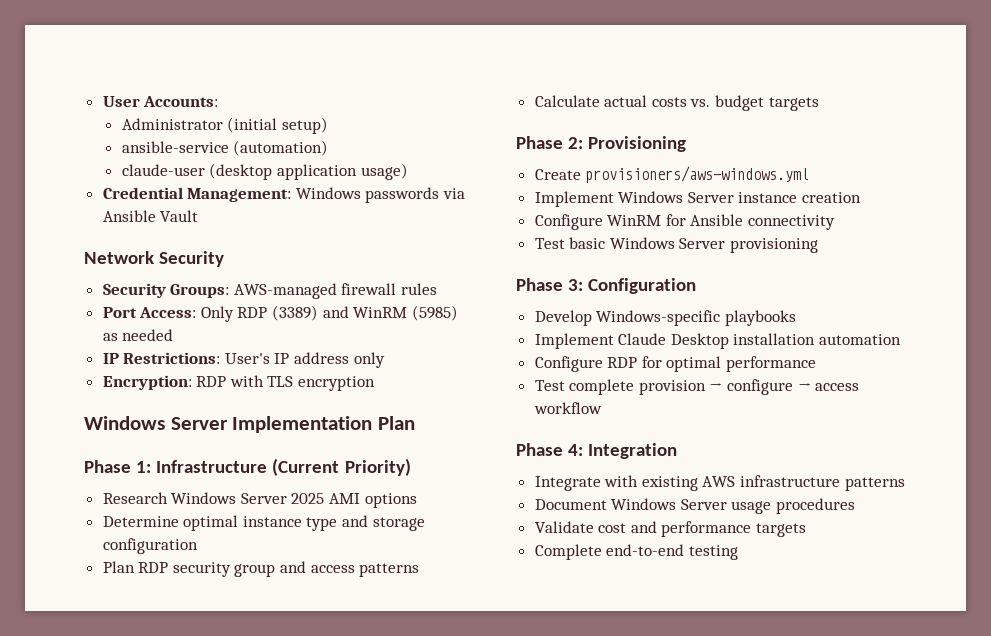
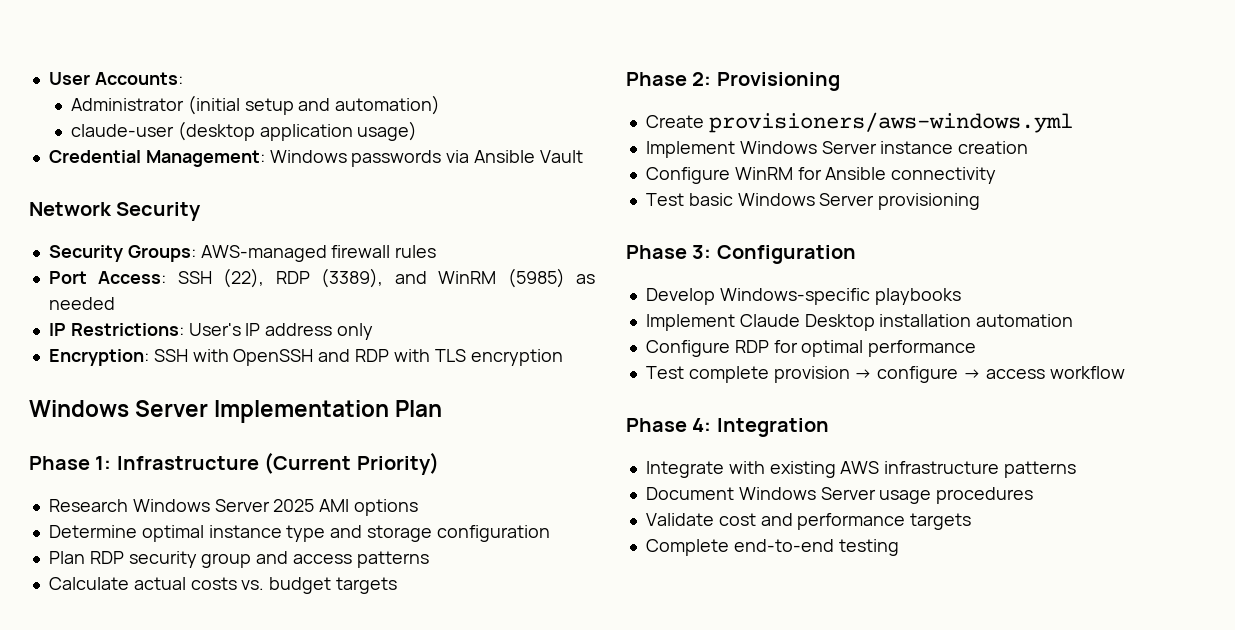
- Administrator (initial setup)
- ansible-service (automation)
+ Administrator (initial setup and automation)
- Port Access: Only RDP (3389) and WinRM (5985) as needed
+ Port Access: SSH (22), RDP (3389), and WinRM (5985) as needed
- Encryption: RDP with TLS encryption
+ Encryption: SSH with OpenSSH and RDP with TLS encryption

